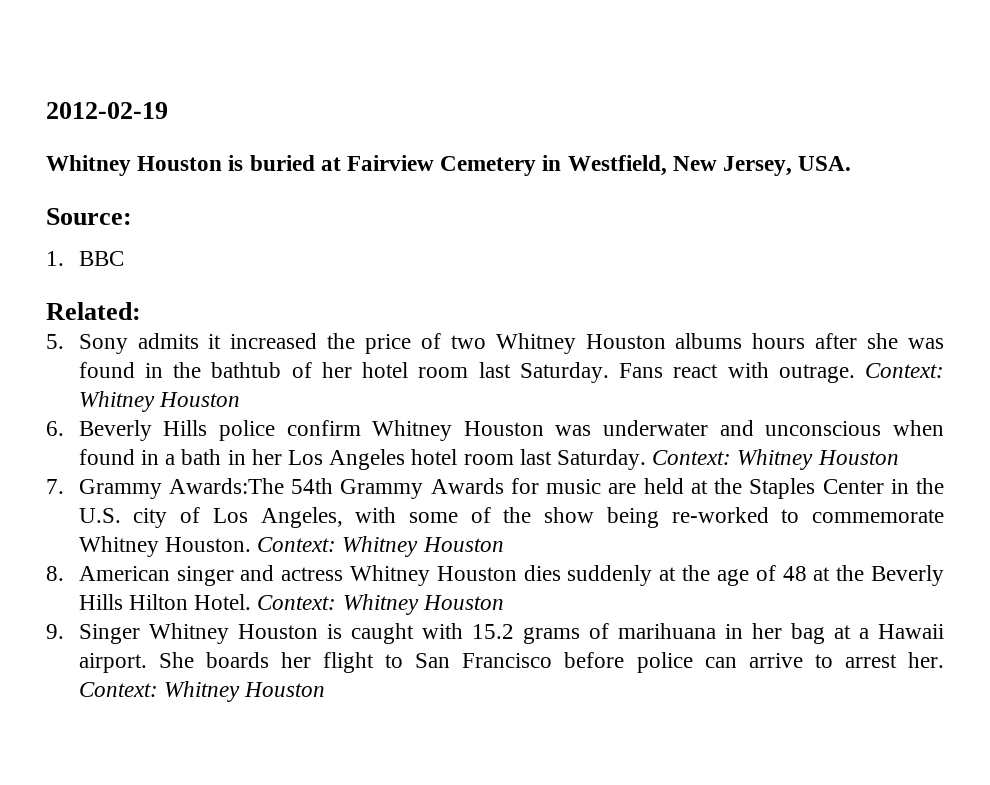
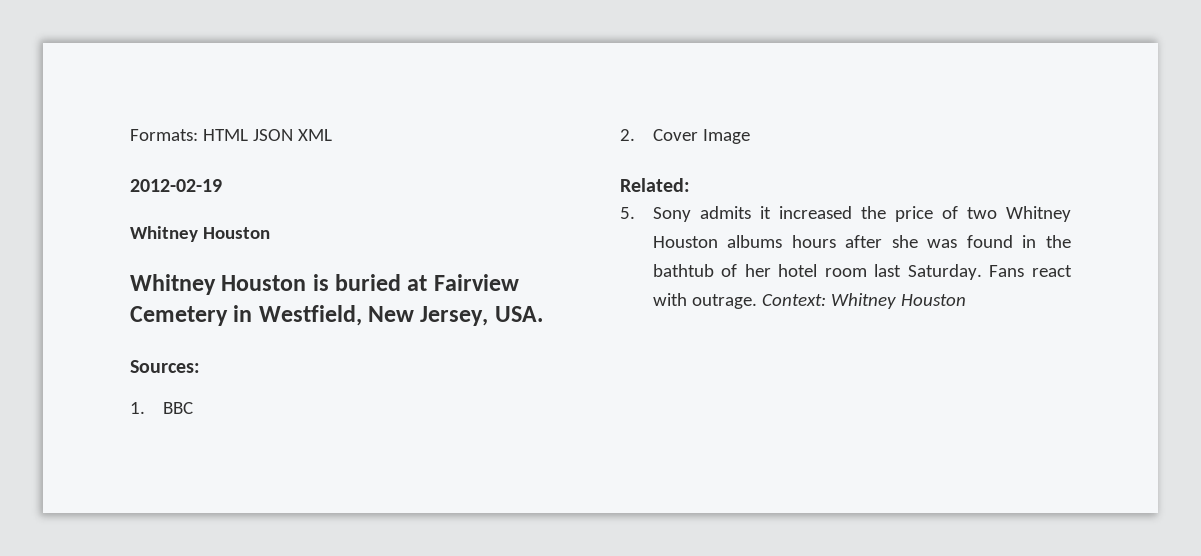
+ Formats: HTML JSON XML
  2012-02-19
+ Whitney Houston
- Source:
+ Sources:
+ 2. Cover Image
- 6. Beverly Hills police confirm Whitney Houston was underwater and unconscious when found in a bath in her Los Angeles hotel room last Saturday. Context: Whitney Houston
- 7. Grammy Awards:The 54th Grammy Awards for music are held at the Staples Center in the U.S. city of Los Angeles, with some of the show being re-worked to commemorate Whitney Houston. Context: Whitney Houston
- 8. American singer and actress Whitney Houston dies suddenly at the age of 48 at the Beverly Hills Hilton Hotel. Context: Whitney Houston
- 9. Singer Whitney Houston is caught with 15.2 grams of marihuana in her bag at a Hawaii airport. She boards her flight to San Francisco before police can arrive to arrest her. Context: Whitney Houston

